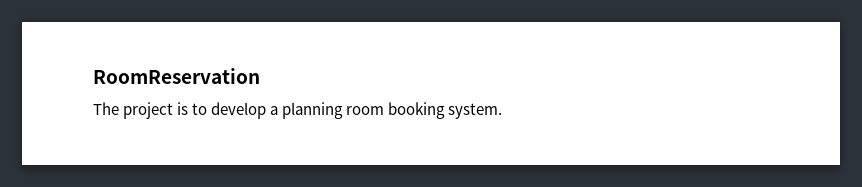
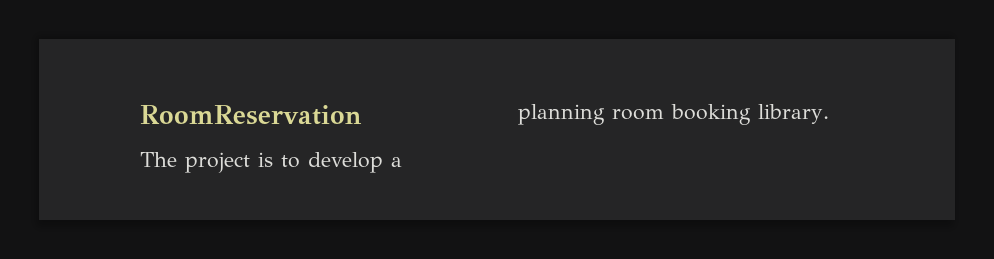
- The project is to develop a planning room booking system.
+ The project is to develop a planning room booking library.

